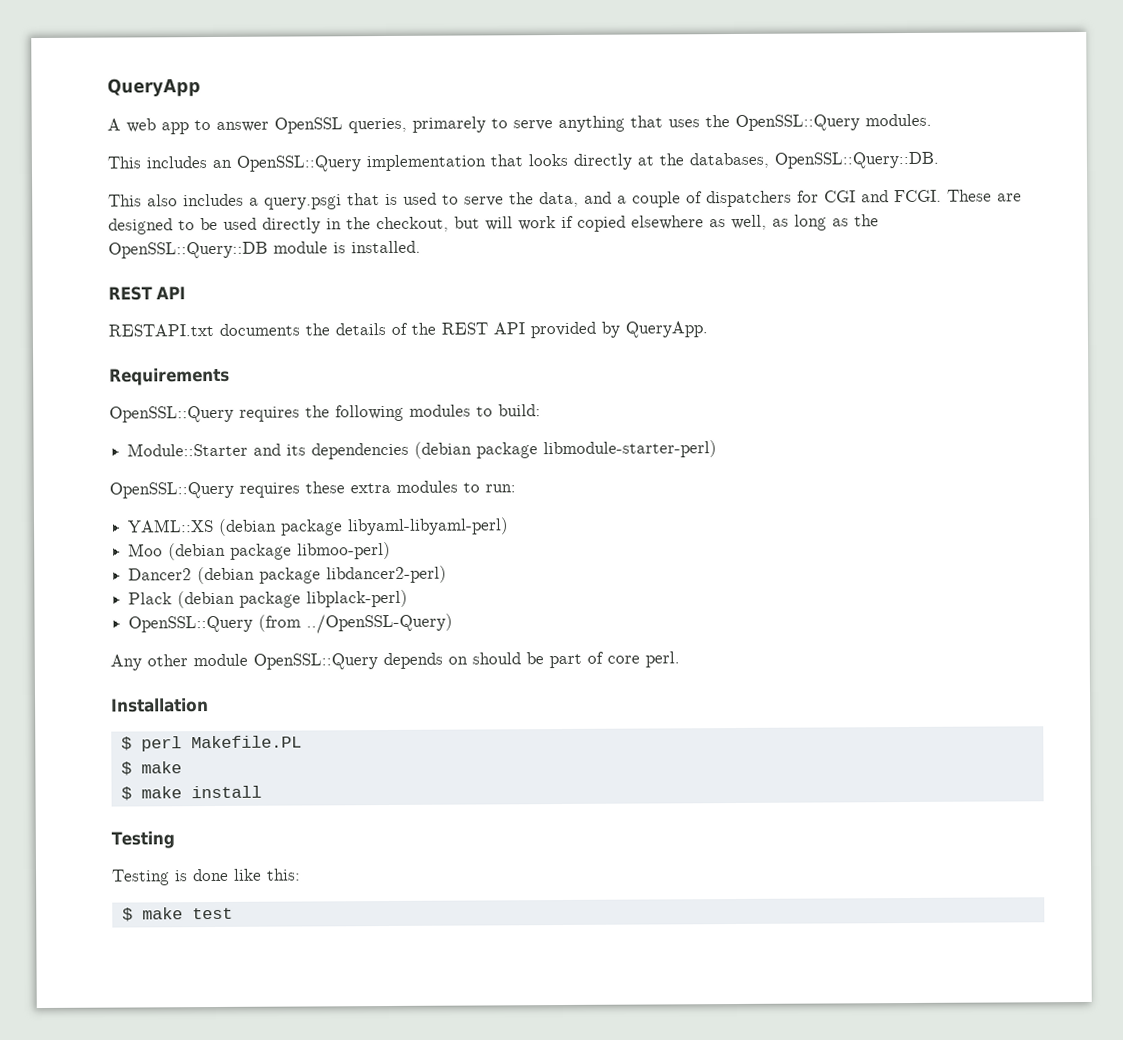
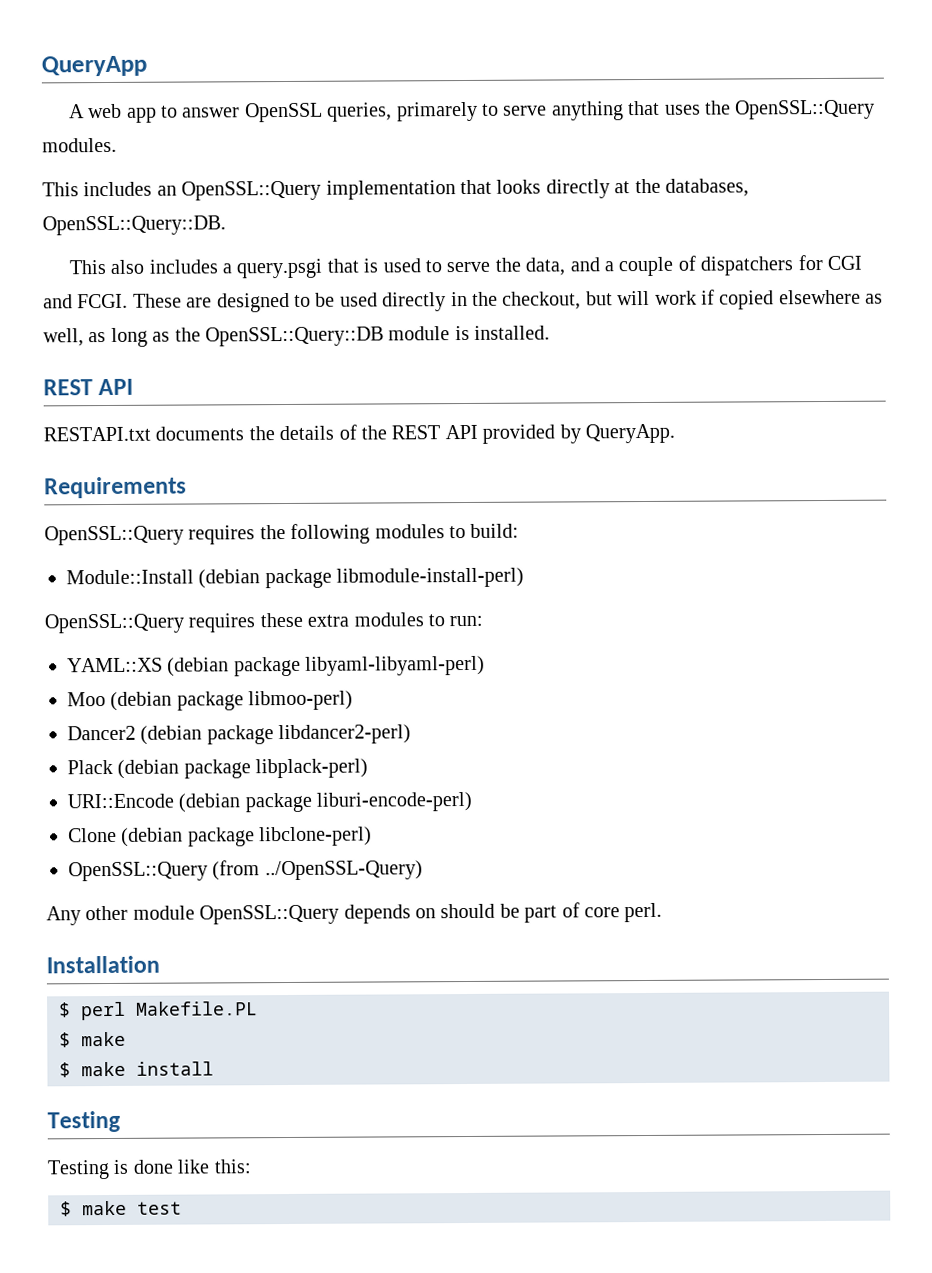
- Module::Starter and its dependencies (debian package libmodule-starter-perl)
+ Module::Install (debian package libmodule-install-perl)
+ URI::Encode (debian package liburi-encode-perl)
+ Clone (debian package libclone-perl)

